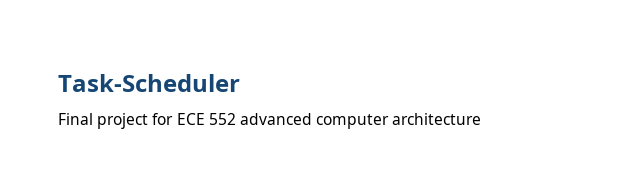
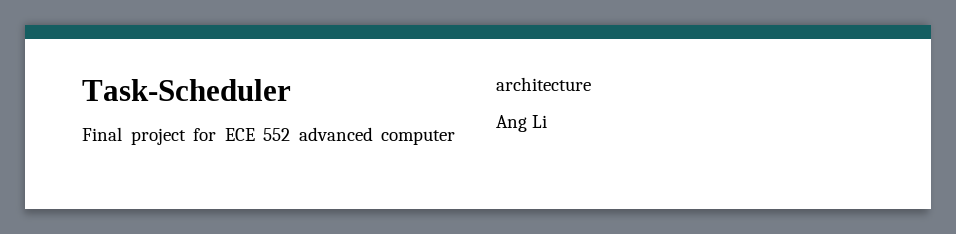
+ Ang Li

